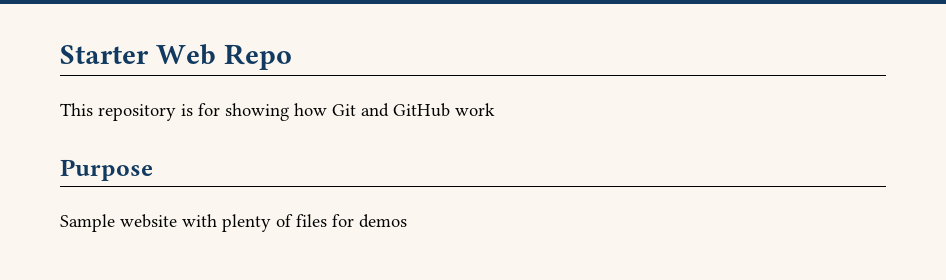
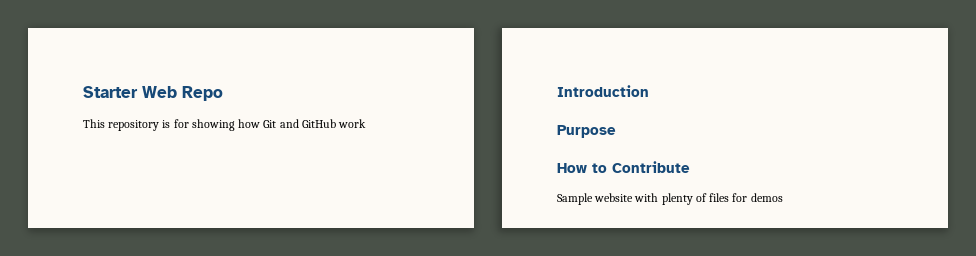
+ Introduction
+ How to Contribute

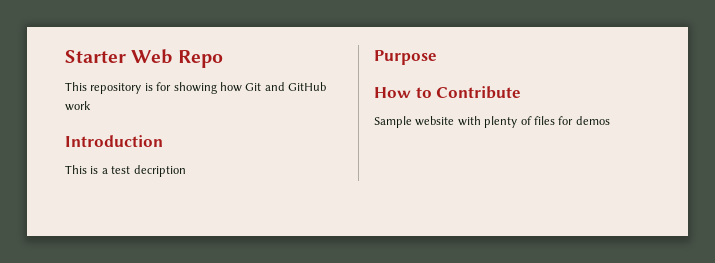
+ This is a test decription

